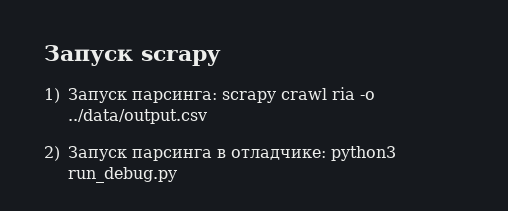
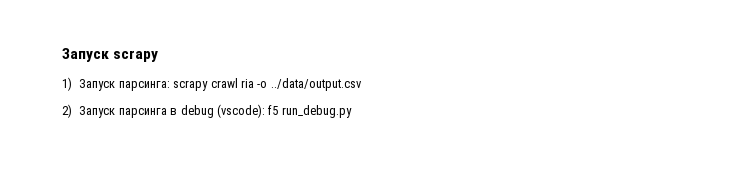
- 2) Запуск парсинга в отладчике: python3 run_debug.py
+ 2) Запуск парсинга в debug (vscode): f5 run_debug.py

